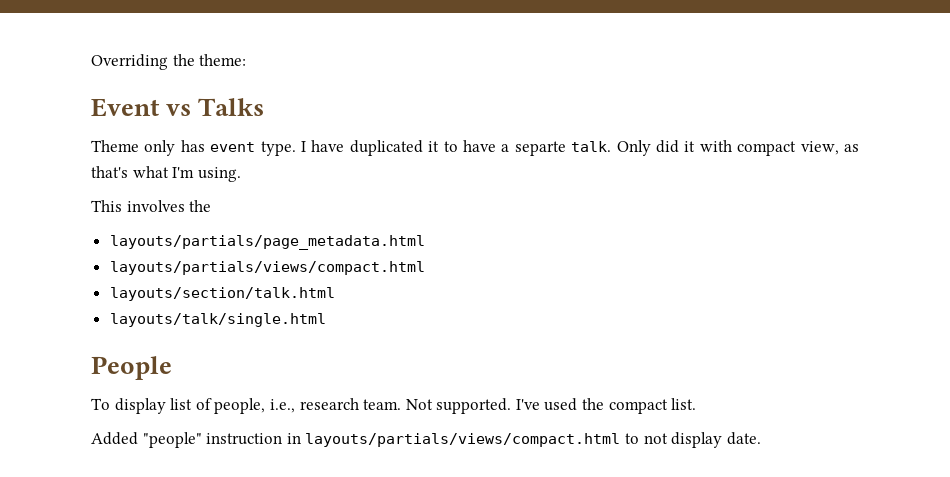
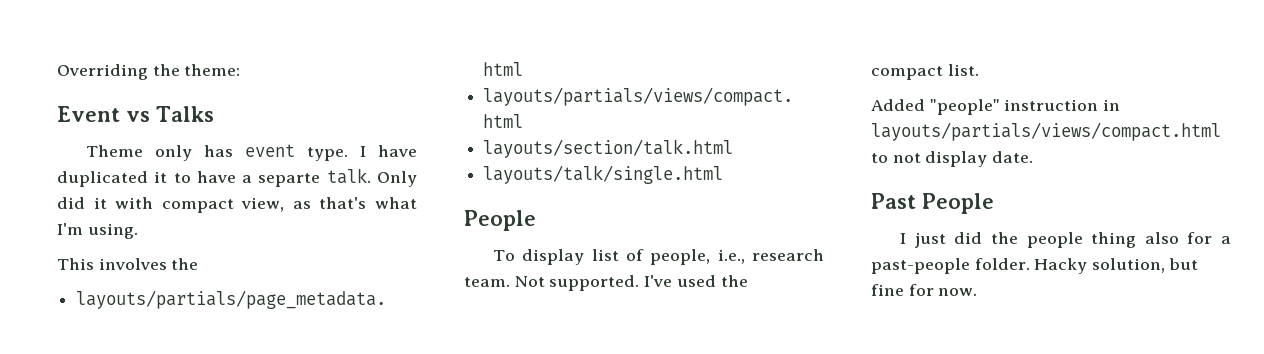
+ Past People
+ I just did the people thing also for a past-people folder. Hacky solution, but fine for now.

